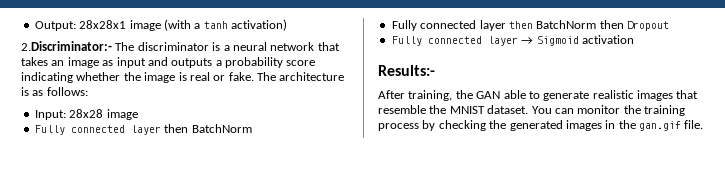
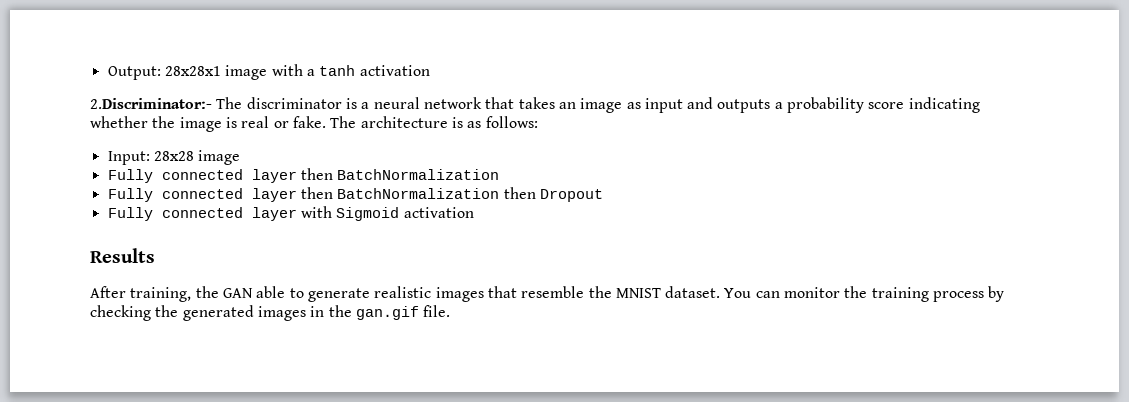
- Output: 28x28x1 image (with a tanh activation)
+ Output: 28x28x1 image with a tanh activation
  Input: 28x28 image
- Fully connected layer then BatchNorm
- Fully connected layer then BatchNorm then Dropout
+ Fully connected layer then BatchNormalization
+ Fully connected layer then BatchNormalization then Dropout
- Fully connected layer → Sigmoid activation
+ Fully connected layer with Sigmoid activation
- Results:-
+ Results

